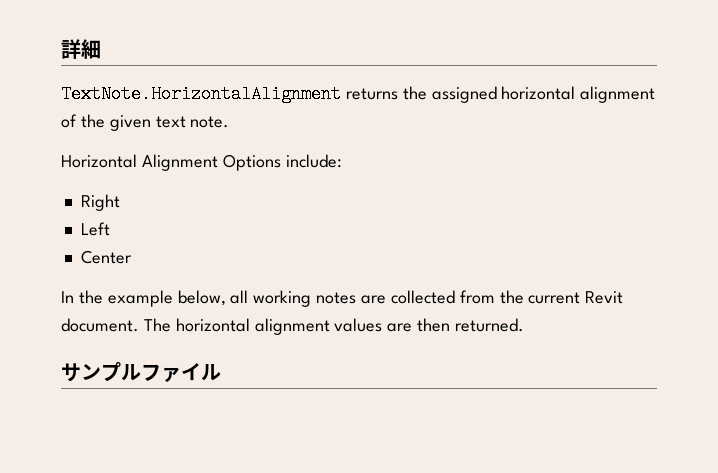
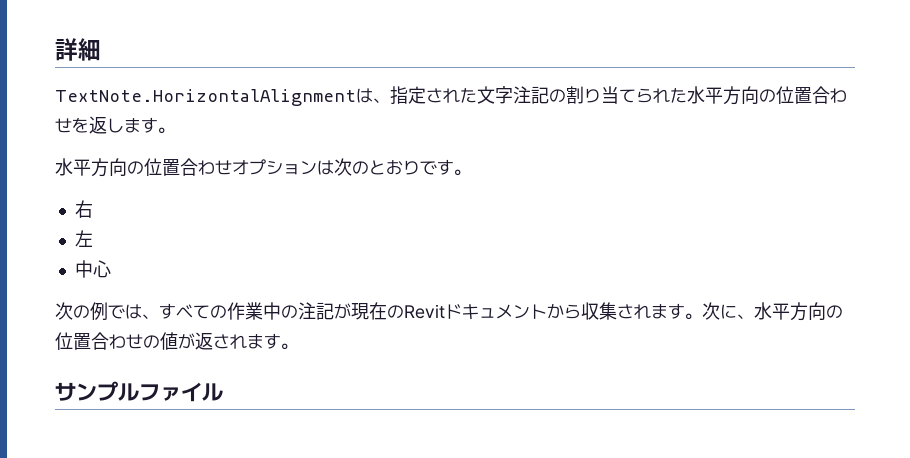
- TextNote.HorizontalAlignment returns the assigned horizontal alignment of the given text note.
- Horizontal Alignment Options include:
- Right
- Left
- Center
- In the example below, all working notes are collected from the current Revit document. The horizontal alignment values are then returned.
+ TextNote.HorizontalAlignmentは、指定された文字注記の割り当てられた水平方向の位置合わせを返します。
+ 水平方向の位置合わせオプションは次のとおりです。
+ 右
+ 左
+ 中心
+ 次の例では、すべての作業中の注記が現在のRevitドキュメントから収集されます。次に、水平方向の位置合わせの値が返されます。

